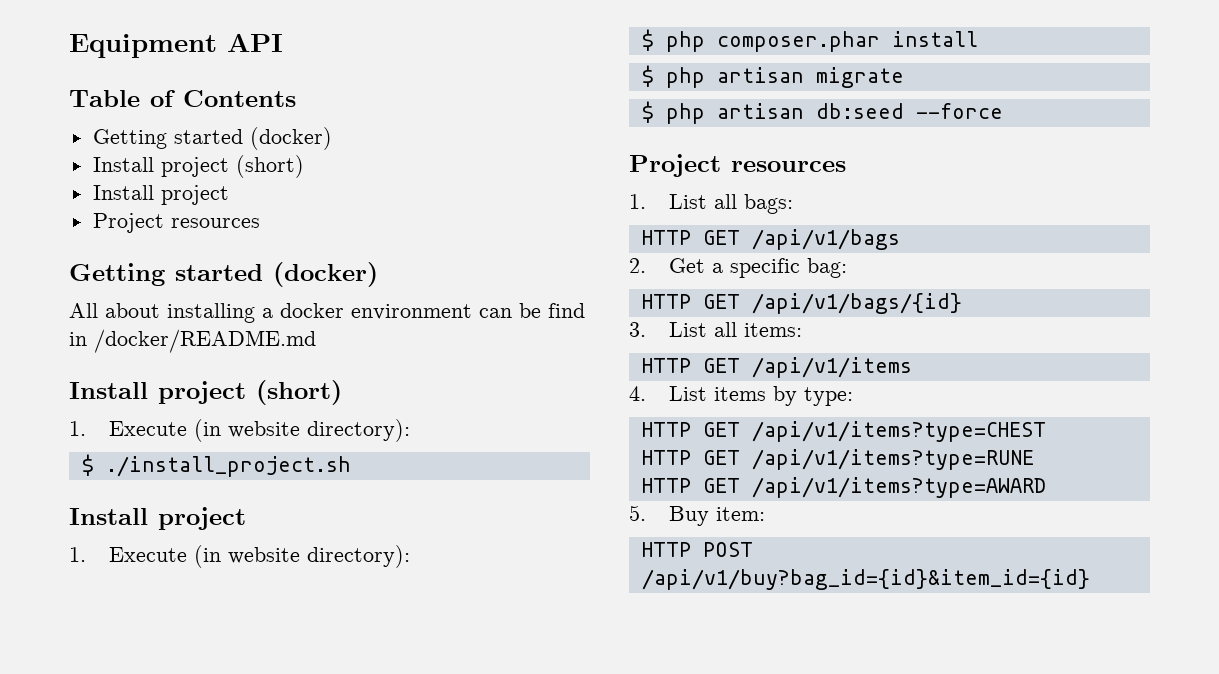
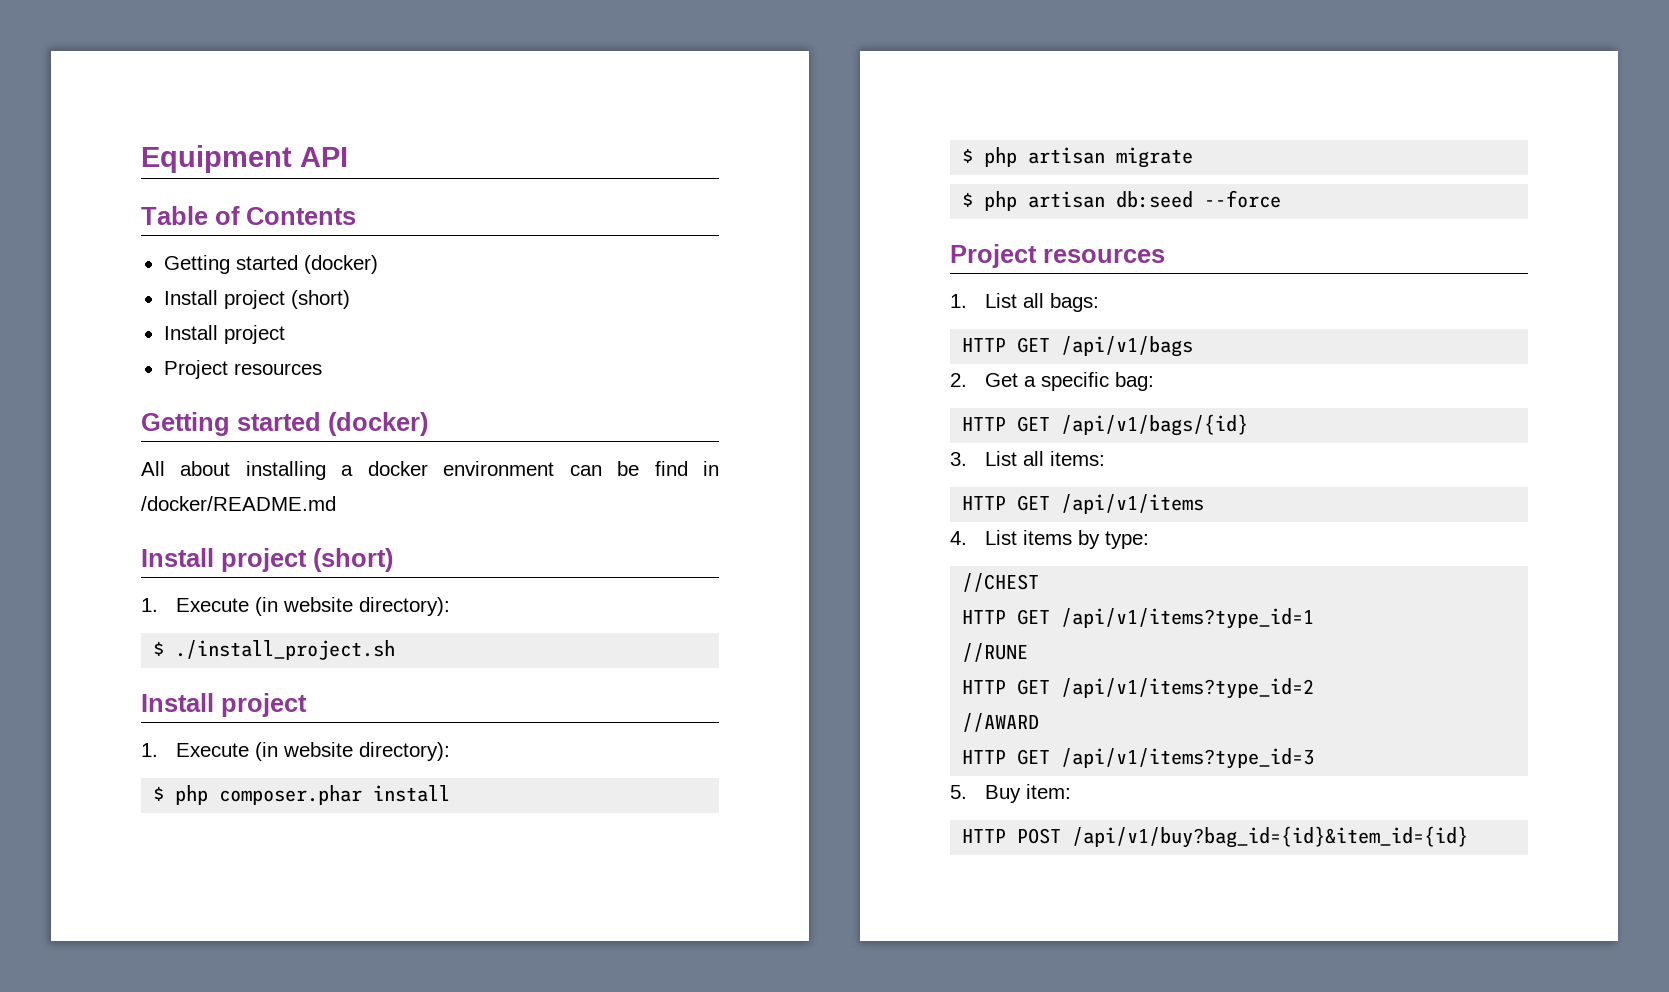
- HTTP GET /api/v1/items?type=CHEST
- HTTP GET /api/v1/items?type=RUNE
- HTTP GET /api/v1/items?type=AWARD
+ //CHEST
+ HTTP GET /api/v1/items?type_id=1
+ //RUNE
+ HTTP GET /api/v1/items?type_id=2
+ //AWARD
+ HTTP GET /api/v1/items?type_id=3

